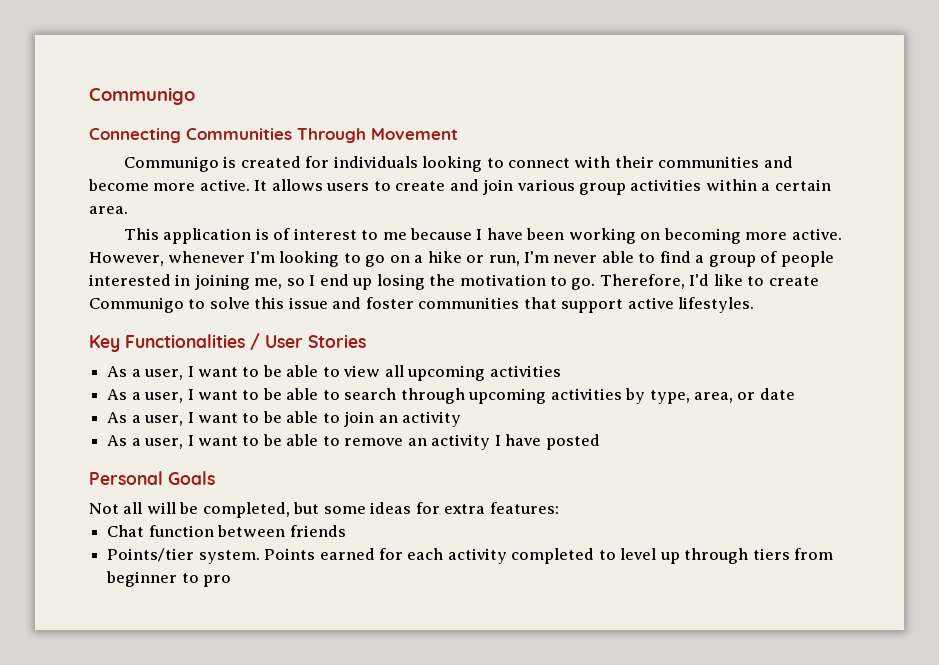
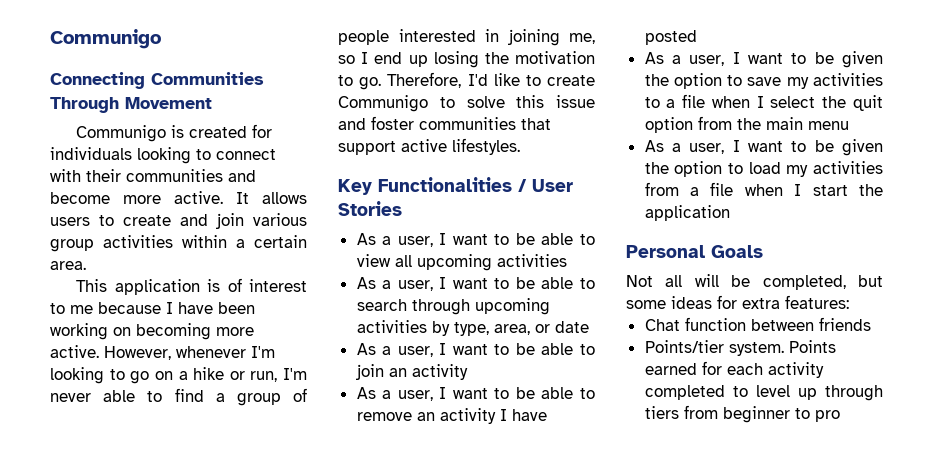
+ As a user, I want to be given the option to save my activities to a file when I select the quit option from the main menu
+ As a user, I want to be given the option to load my activities from a file when I start the application

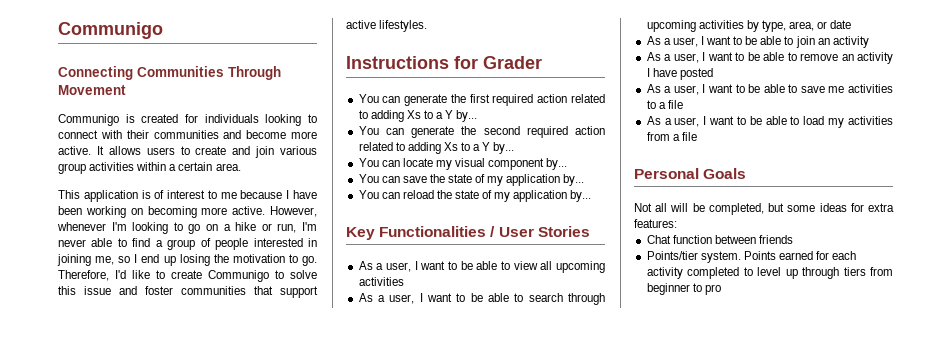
+ Instructions for Grader
+ You can generate the first required action related to adding Xs to a Y by...
+ You can generate the second required action related to adding Xs to a Y by...
+ You can locate my visual component by...
+ You can save the state of my application by...
+ You can reload the state of my application by...
- As a user, I want to be given the option to save my activities to a file when I select the quit option from the main menu
- As a user, I want to be given the option to load my activities from a file when I start the application
+ As a user, I want to be able to save me activities to a file
+ As a user, I want to be able to load my activities from a file

